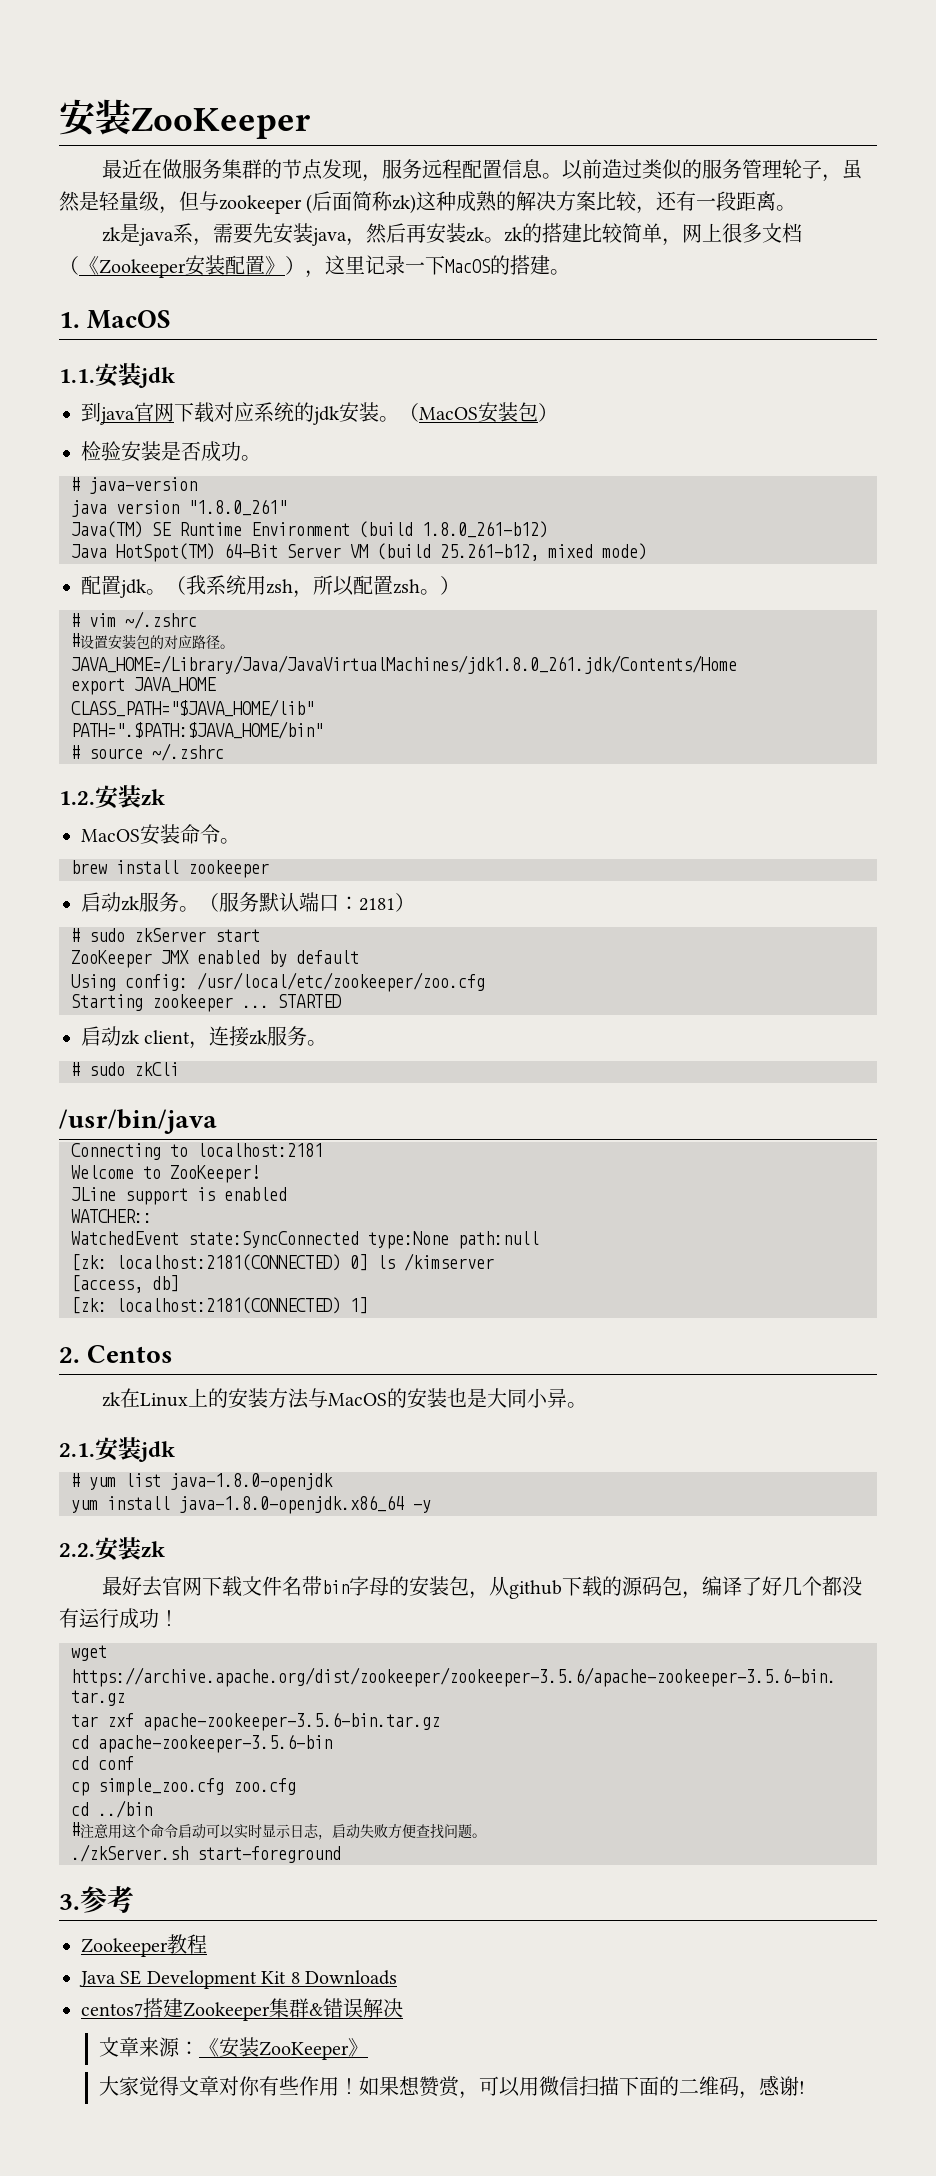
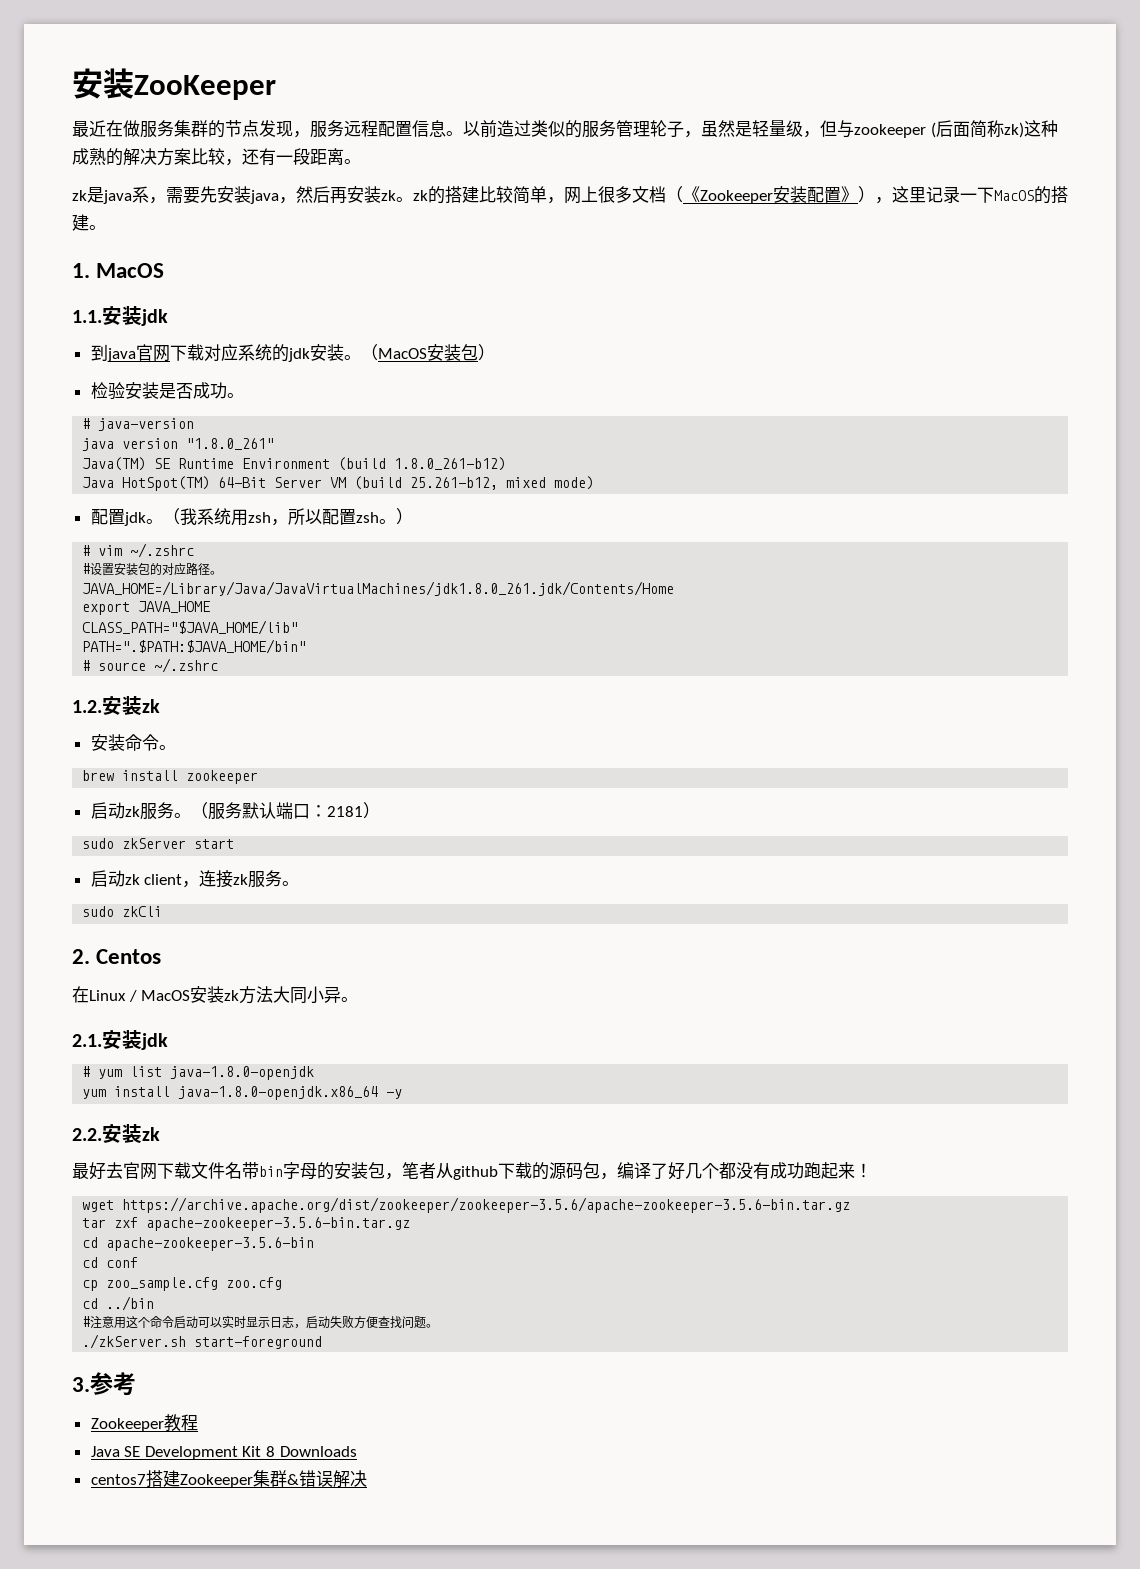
- MacOS安装命令。
+ 安装命令。
- # sudo zkServer start
+ sudo zkServer start
- ZooKeeper JMX enabled by default
- Using config: /usr/local/etc/zookeeper/zoo.cfg
- Starting zookeeper ... STARTED
- # sudo zkCli
+ sudo zkCli
- /usr/bin/java
- Connecting to localhost:2181
- Welcome to ZooKeeper!
- JLine support is enabled
- WATCHER::
- WatchedEvent state:SyncConnected type:None path:null
- [zk: localhost:2181(CONNECTED) 0] ls /kimserver
- [access, db]
- [zk: localhost:2181(CONNECTED) 1]
  2. Centos
- zk在Linux上的安装方法与MacOS的安装也是大同小异。
+ 在Linux / MacOS安装zk方法大同小异。
- 最好去官网下载文件名带bin字母的安装包，从github下载的源码包，编译了好几个都没有运行成功！
+ 最好去官网下载文件名带bin字母的安装包，笔者从github下载的源码包，编译了好几个都没有成功跑起来！
- cp simple_zoo.cfg zoo.cfg
+ cp zoo_sample.cfg zoo.cfg
- 文章来源：《安装ZooKeeper》
- 大家觉得文章对你有些作用！如果想赞赏，可以用微信扫描下面的二维码，感谢!

